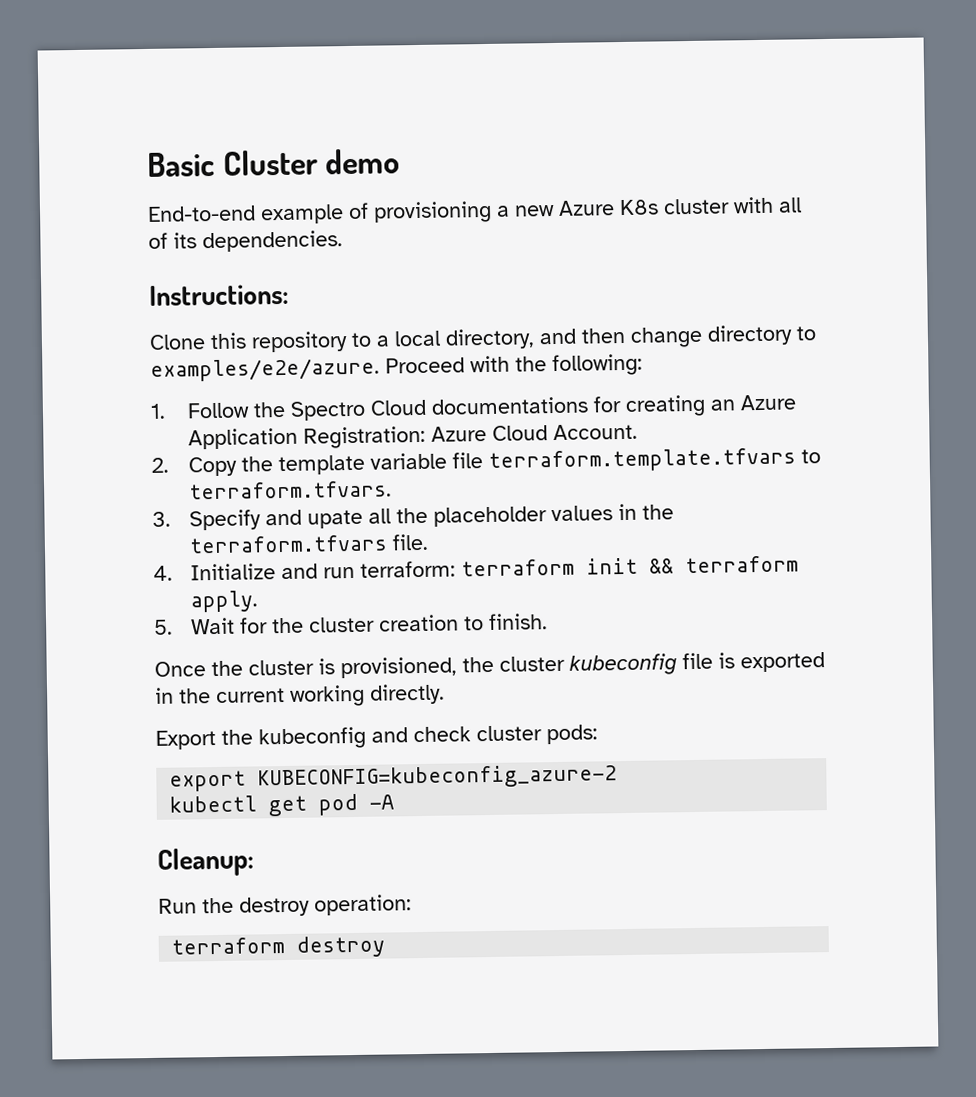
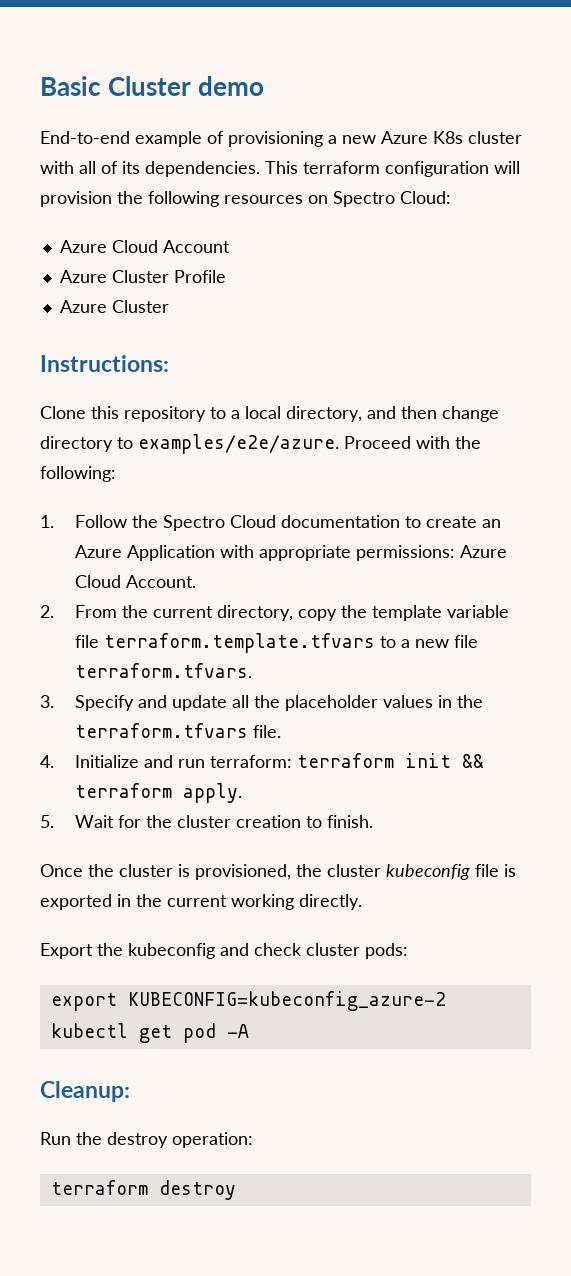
+ This terraform configuration will provision the following resources on Spectro Cloud:
+ Azure Cloud Account
+ Azure Cluster Profile
+ Azure Cluster
- 1. Follow the Spectro Cloud documentations for creating an Azure Application Registration: Azure Cloud Account.
+ 1. Follow the Spectro Cloud documentation to create an Azure Application with appropriate permissions: Azure Cloud Account.
- 2. Copy the template variable file terraform.template.tfvars to terraform.tfvars.
+ 2. From the current directory, copy the template variable file terraform.template.tfvars to a new file terraform.tfvars.
- 3. Specify and upate all the placeholder values in the terraform.tfvars file.
+ 3. Specify and update all the placeholder values in the terraform.tfvars file.

